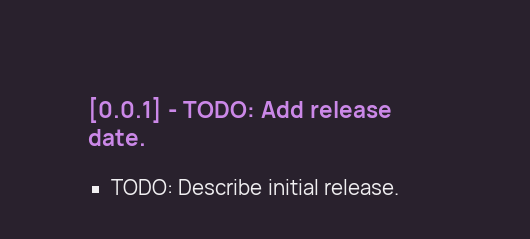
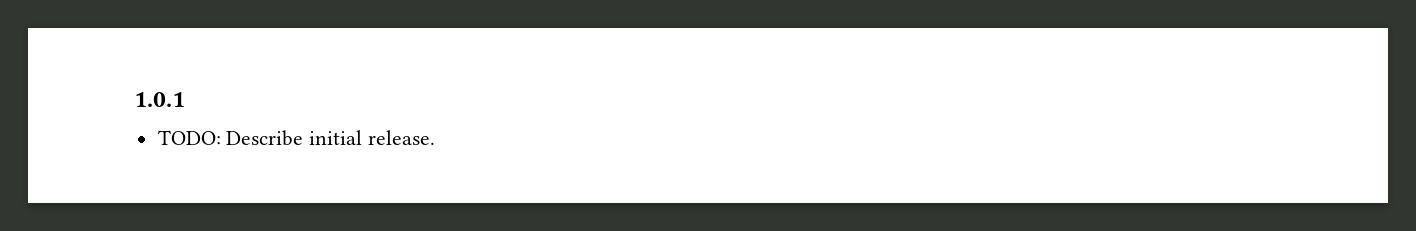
- [0.0.1] - TODO: Add release date.
+ 1.0.1

